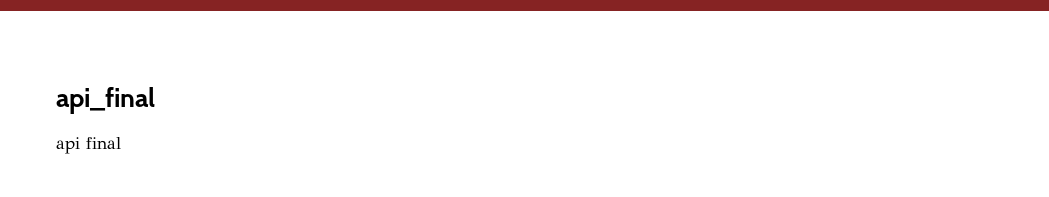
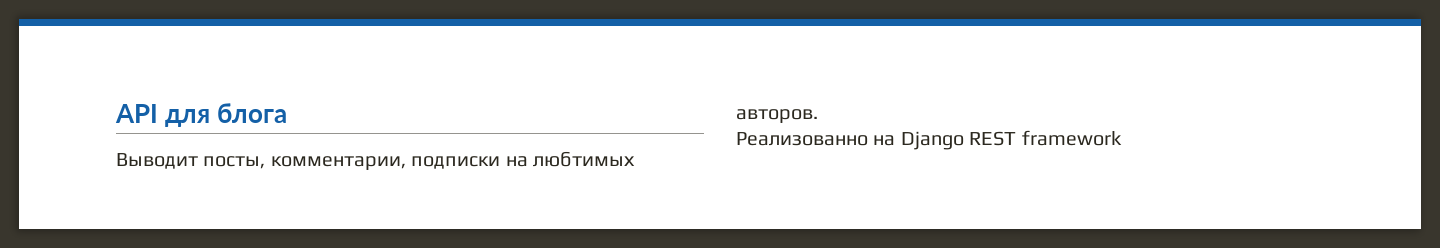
- api_final
- api final
+ API для блога
+ Выводит посты, комментарии, подписки на любтимых авторов.
+ Реализованно на Django REST framework

